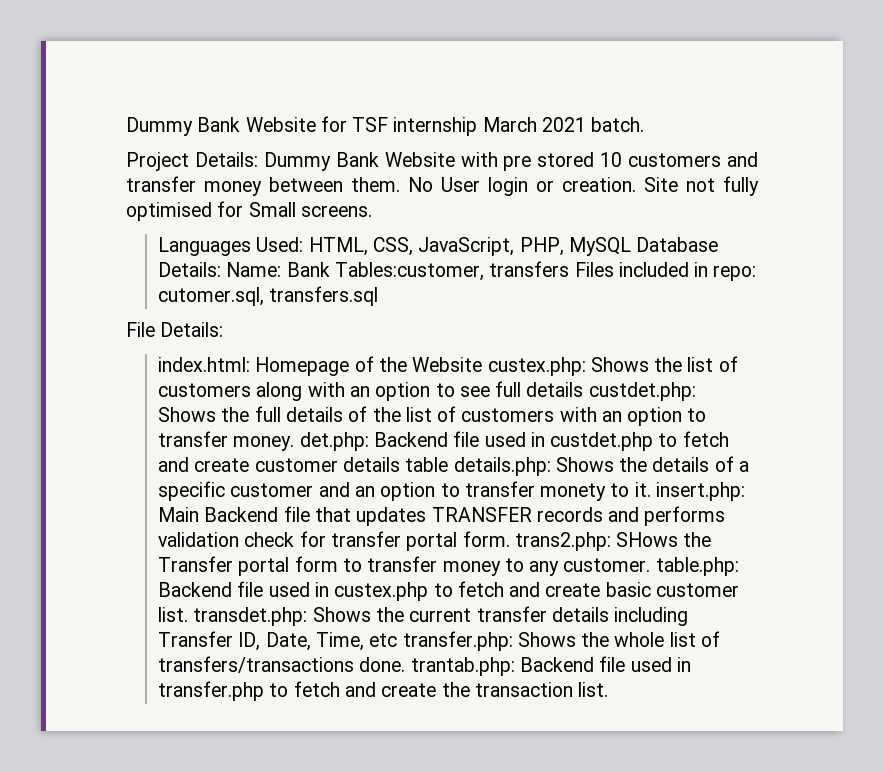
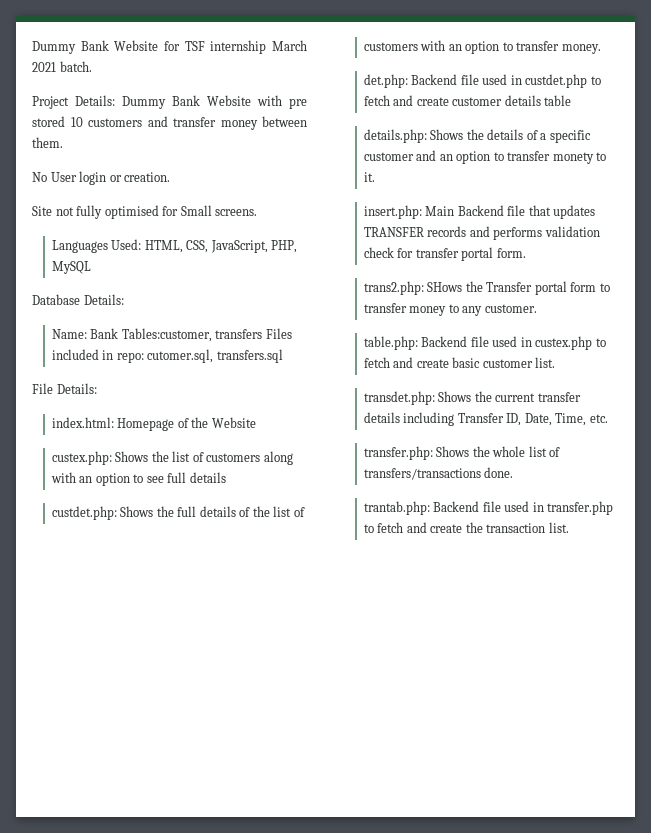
- Project Details: Dummy Bank Website with pre stored 10 customers and transfer money between them. No User login or creation. Site not fully optimised for Small screens.
+ Project Details: Dummy Bank Website with pre stored 10 customers and transfer money between them.
+ No User login or creation.
+ Site not fully optimised for Small screens.
- Languages Used: HTML, CSS, JavaScript, PHP, MySQL Database Details: Name: Bank Tables:customer, transfers Files included in repo: cutomer.sql, transfers.sql
+ Languages Used: HTML, CSS, JavaScript, PHP, MySQL
+ Database Details:
+ Name: Bank Tables:customer, transfers Files included in repo: cutomer.sql, transfers.sql
- Homepage of the Website custex.php:
+ Homepage of the Website
+ custex.php:
- Shows the list of customers along with an option to see full details custdet.php:
+ Shows the list of customers along with an option to see full details
+ custdet.php:
- Shows the full details of the list of customers with an option to transfer money. det.php:
+ Shows the full details of the list of customers with an option to transfer money.
+ det.php:
- Backend file used in custdet.php to fetch and create customer details table details.php:
+ Backend file used in custdet.php to fetch and create customer details table
+ details.php:
- Shows the details of a specific customer and an option to transfer monety to it. insert.php:
+ Shows the details of a specific customer and an option to transfer monety to it.
+ insert.php:
- Main Backend file that updates TRANSFER records and performs validation check for transfer portal form. trans2.php:
+ Main Backend file that updates TRANSFER records and performs validation check for transfer portal form.
+ trans2.php:
- SHows the Transfer portal form to transfer money to any customer. table.php:
+ SHows the Transfer portal form to transfer money to any customer.
+ table.php:
- Backend file used in custex.php to fetch and create basic customer list. transdet.php:
+ Backend file used in custex.php to fetch and create basic customer list.
+ transdet.php:
- Shows the current transfer details including Transfer ID, Date, Time, etc transfer.php:
+ Shows the current transfer details including Transfer ID, Date, Time, etc.
+ transfer.php:
- Shows the whole list of transfers/transactions done. trantab.php:
+ Shows the whole list of transfers/transactions done.
+ trantab.php:

